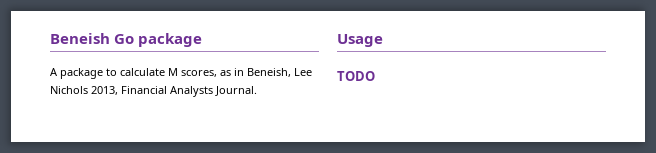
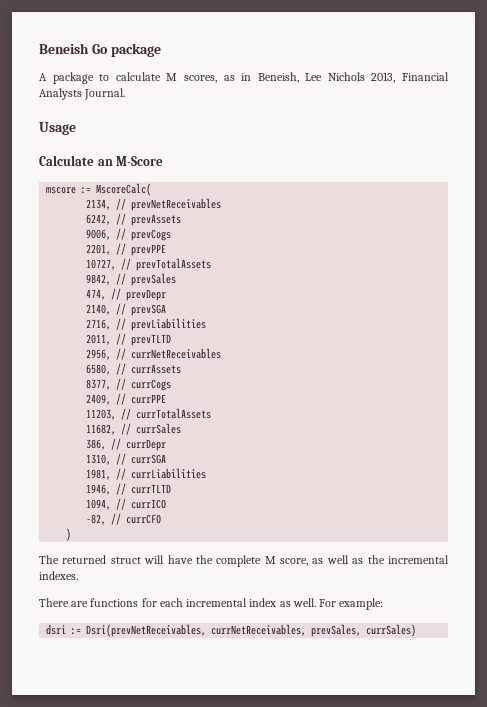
- TODO
+ Calculate an M-Score
+ mscore := MscoreCalc(
+ 2134, // prevNetReceivables
+ 6242, // prevAssets
+ 9006, // prevCogs
+ 2201, // prevPPE
+ 10727, // prevTotalAssets
+ 9842, // prevSales
+ 474, // prevDepr
+ 2140, // prevSGA
+ 2716, // prevLiabilities
+ 2011, // prevTLTD
+ 2956, // currNetReceivables
+ 6580, // currAssets
+ 8377, // currCogs
+ 2409, // currPPE
+ 11203, // currTotalAssets
+ 11682, // currSales
+ 386, // currDepr
+ 1310, // currSGA
+ 1981, // currLiabilities
+ 1946, // currTLTD
+ 1094, // currICO
+ -82, // currCFO
+ )
+ The returned struct will have the complete M score, as well as the incremental indexes.
+ There are functions for each incremental index as well. For example:
+ dsri := Dsri(prevNetReceivables, currNetReceivables, prevSales, currSales)

